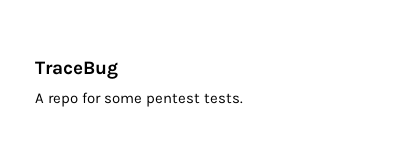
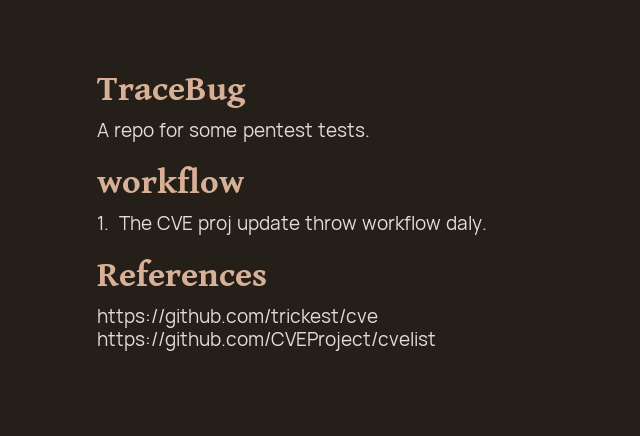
  A repo for some pentest tests.
+ workflow
+ 1. The CVE proj update throw workflow daly.
+ References
+ https://github.com/trickest/cve https://github.com/CVEProject/cvelist

